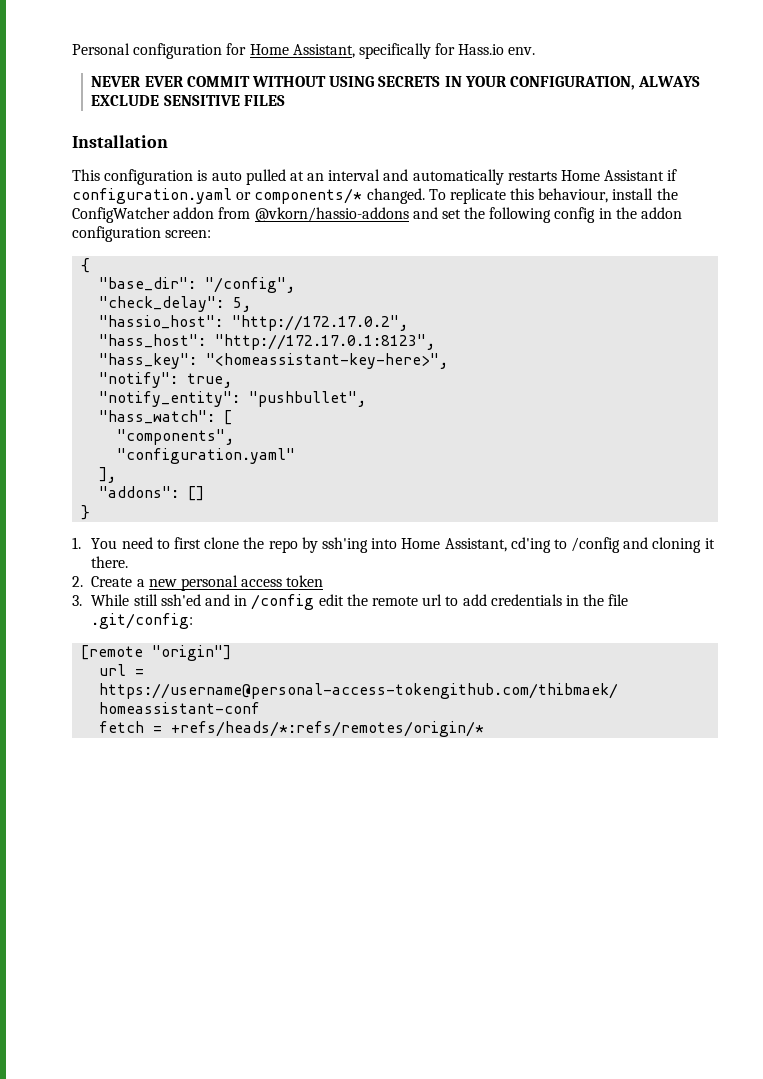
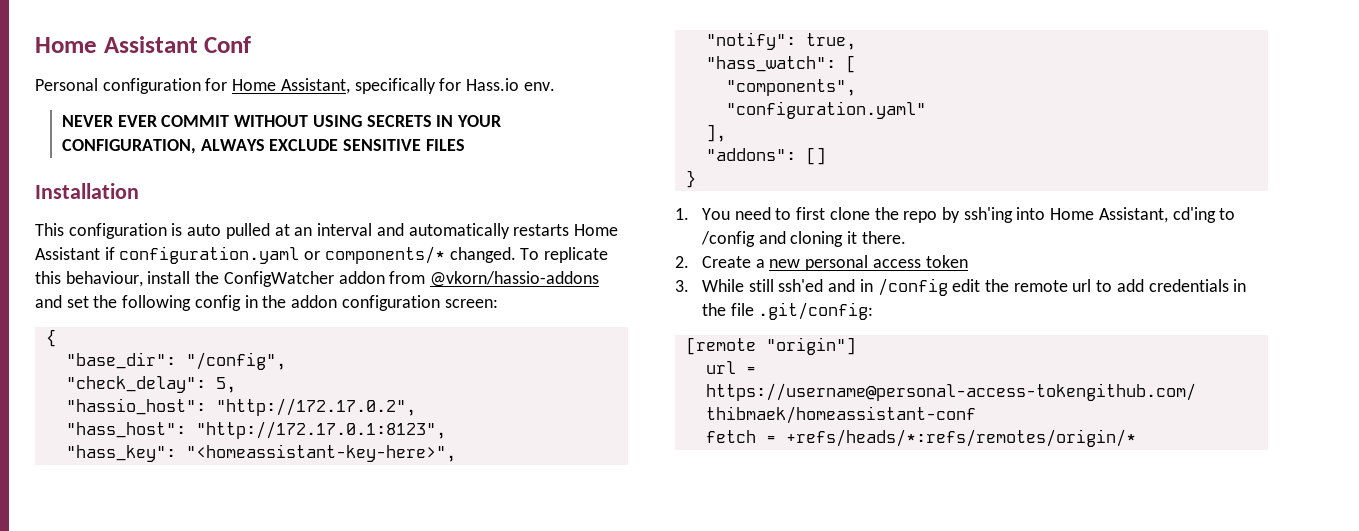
+ Home Assistant Conf
- "notify_entity": "pushbullet",

